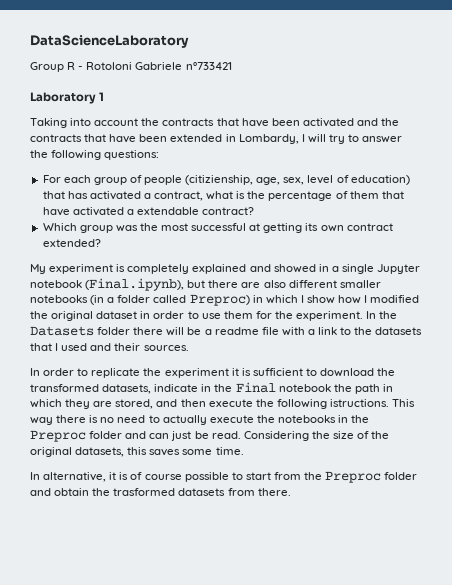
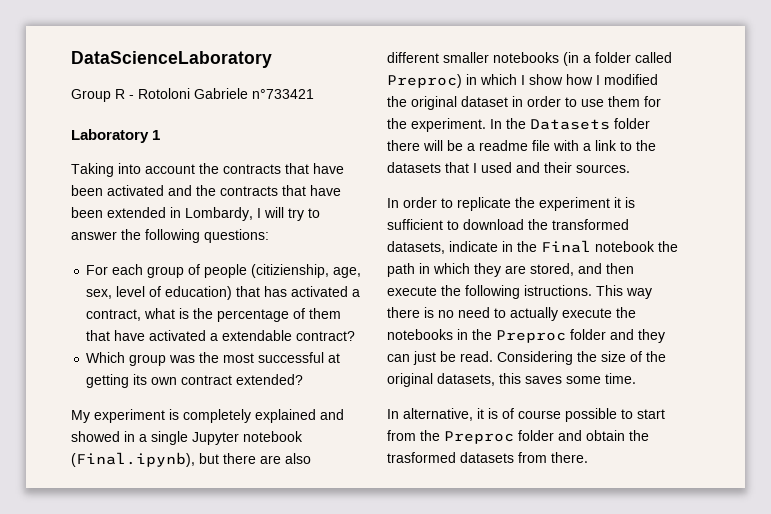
- This way there is no need to actually execute the notebooks in the Preproc folder and can just be read.
+ This way there is no need to actually execute the notebooks in the Preproc folder and they can just be read.

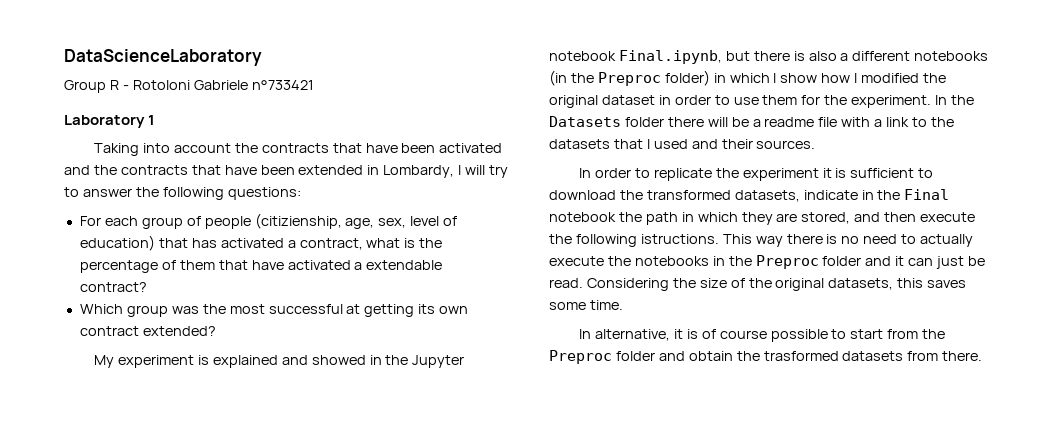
- My experiment is completely explained and showed in a single Jupyter notebook (Final.ipynb), but there are also different smaller notebooks (in a folder called Preproc) in which I show how I modified the original dataset in order to use them for the experiment.
+ My experiment is explained and showed in the Jupyter notebook Final.ipynb, but there is also a different notebooks (in the Preproc folder) in which I show how I modified the original dataset in order to use them for the experiment.
- This way there is no need to actually execute the notebooks in the Preproc folder and they can just be read.
+ This way there is no need to actually execute the notebooks in the Preproc folder and it can just be read.

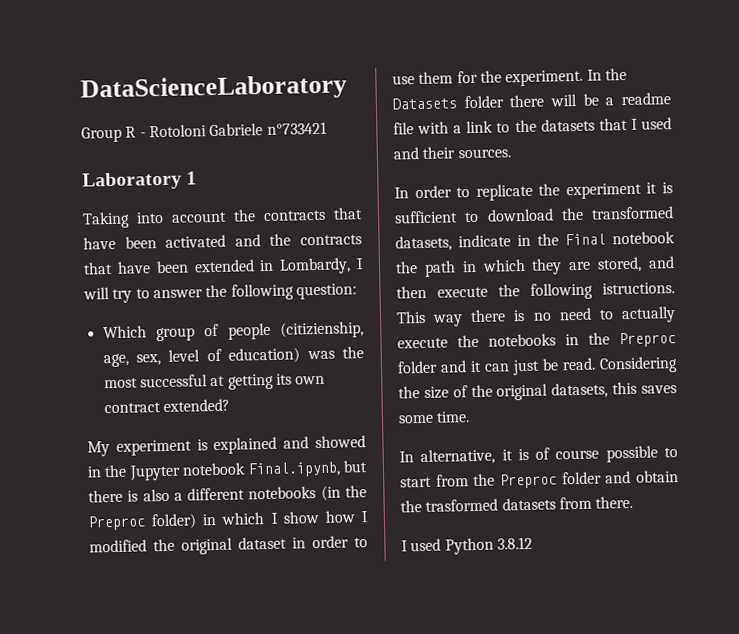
- Taking into account the contracts that have been activated and the contracts that have been extended in Lombardy, I will try to answer the following questions:
- For each group of people (citizienship, age, sex, level of education) that has activated a contract, what is the percentage of them that have activated a extendable contract?
- Which group was the most successful at getting its own contract extended?
+ Taking into account the contracts that have been activated and the contracts that have been extended in Lombardy, I will try to answer the following question:
+ Which group of people (citizienship, age, sex, level of education) was the most successful at getting its own contract extended?
+ I used Python 3.8.12

